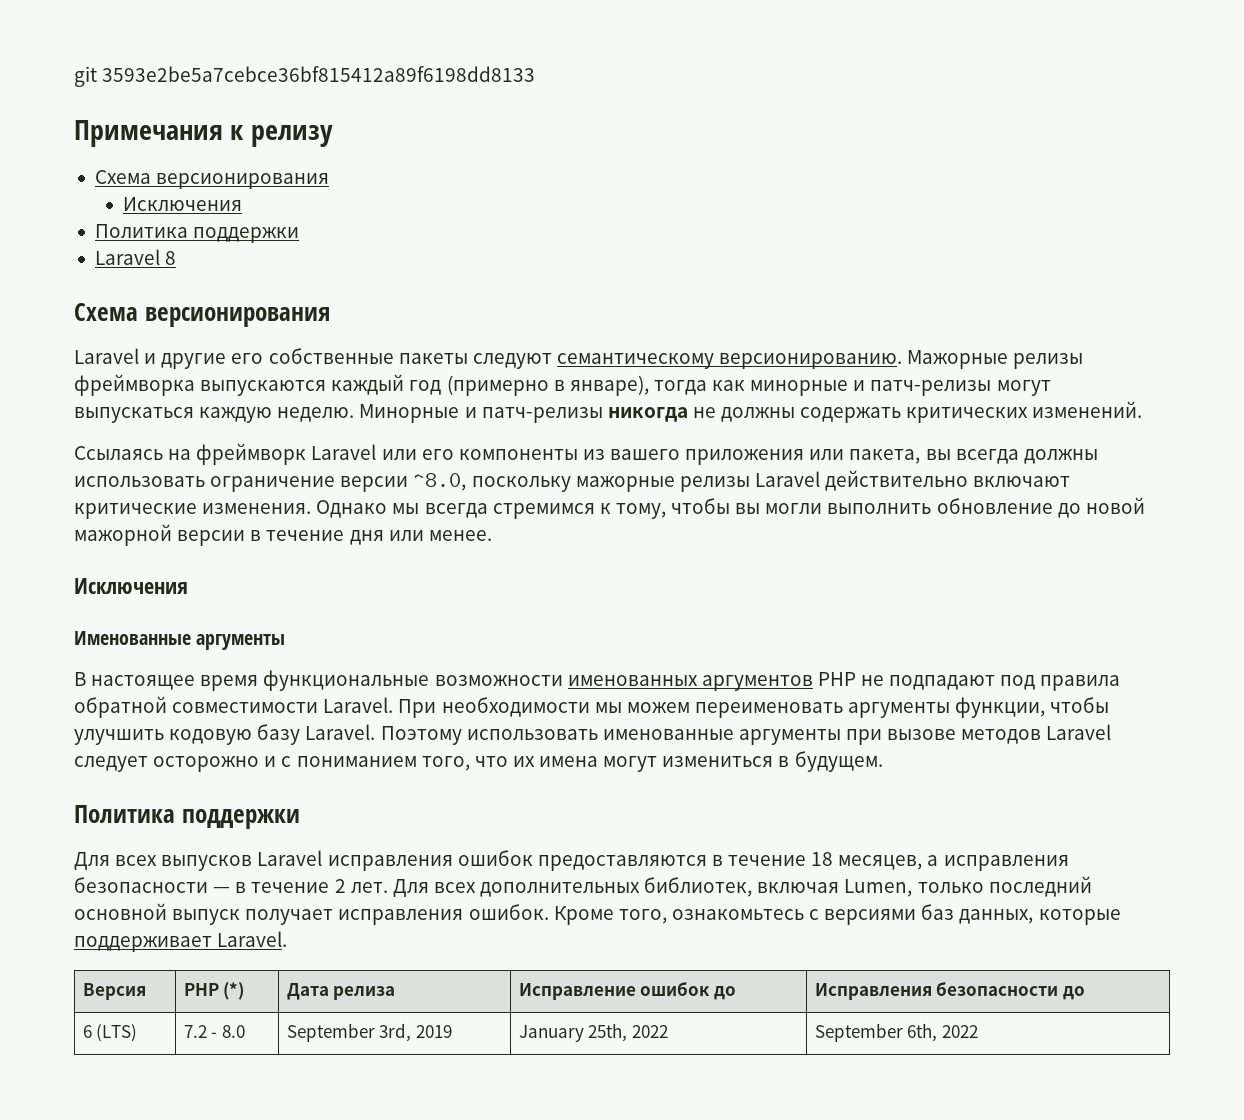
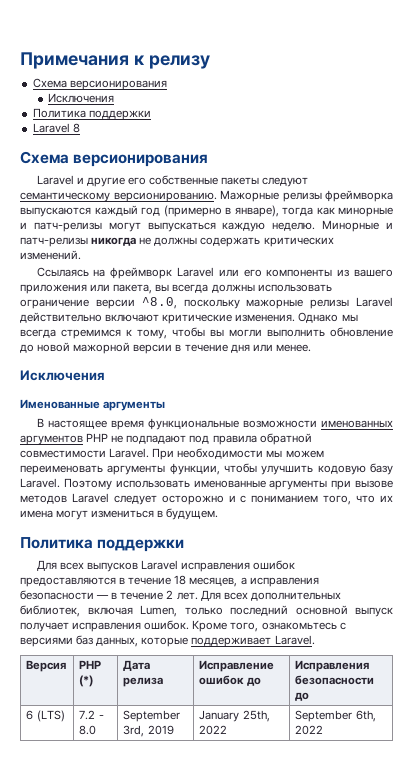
- git 3593e2be5a7cebce36bf815412a89f6198dd8133

